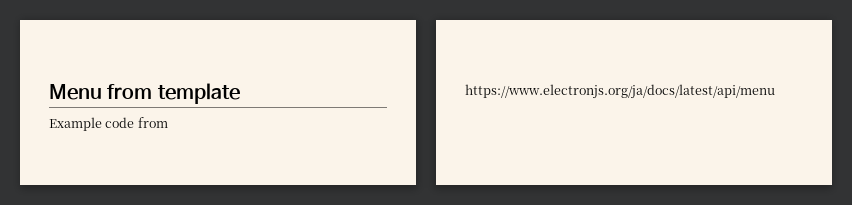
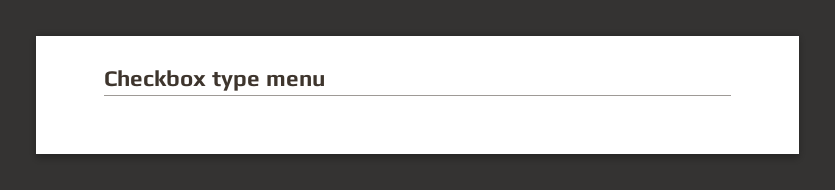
- Menu from template
- Example code from https://www.electronjs.org/ja/docs/latest/api/menu
+ Checkbox type menu

